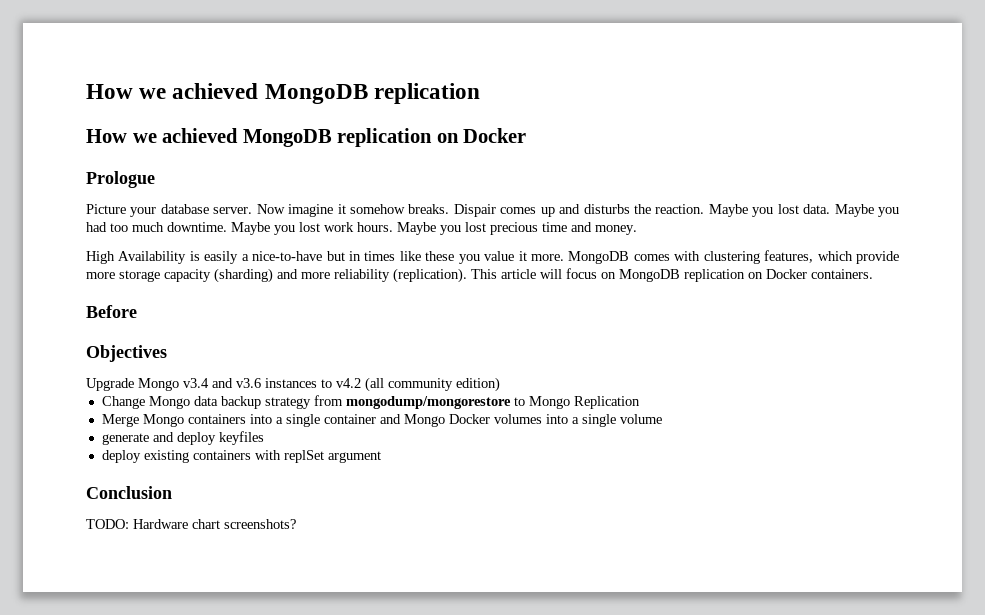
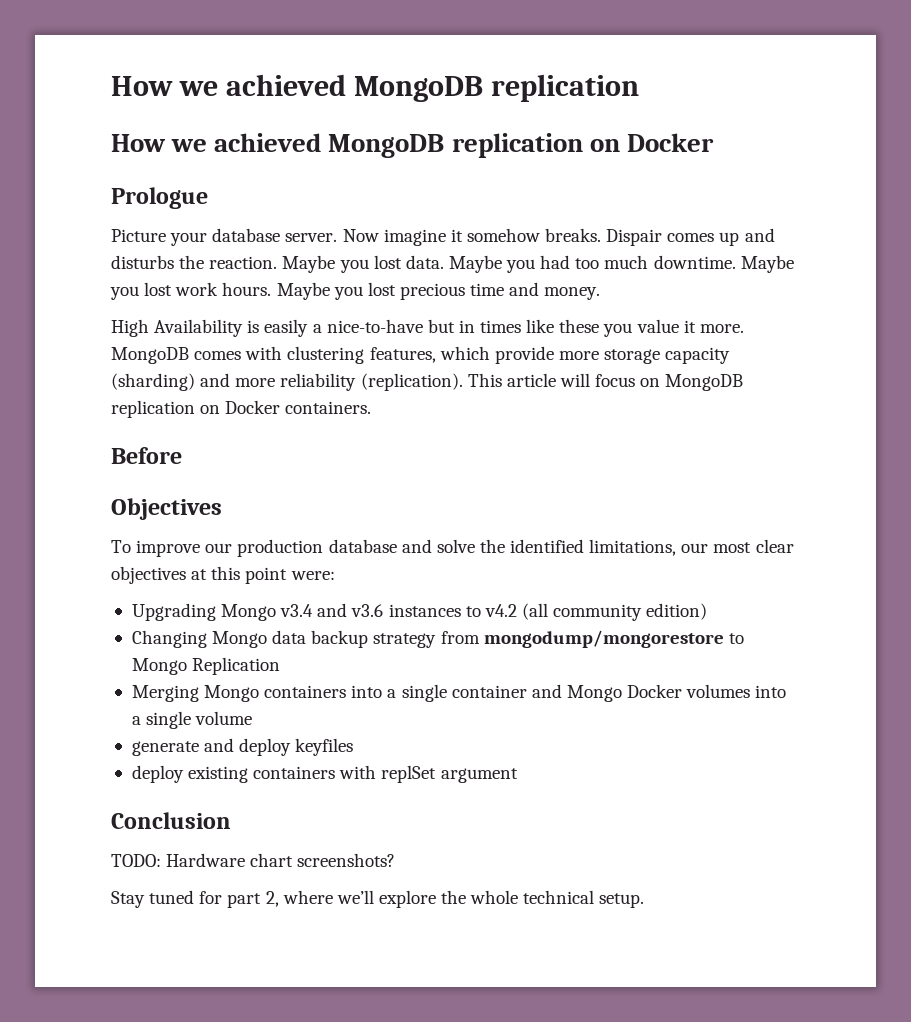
- Upgrade Mongo v3.4 and v3.6 instances to v4.2 (all community edition)
+ To improve our production database and solve the identified limitations, our most clear objectives at this point were:
+ Upgrading Mongo v3.4 and v3.6 instances to v4.2 (all community edition)
- Change Mongo data backup strategy from mongodump/mongorestore to Mongo Replication
+ Changing Mongo data backup strategy from mongodump/mongorestore to Mongo Replication
- Merge Mongo containers into a single container and Mongo Docker volumes into a single volume
+ Merging Mongo containers into a single container and Mongo Docker volumes into a single volume
+ Stay tuned for part 2, where we’ll explore the whole technical setup.

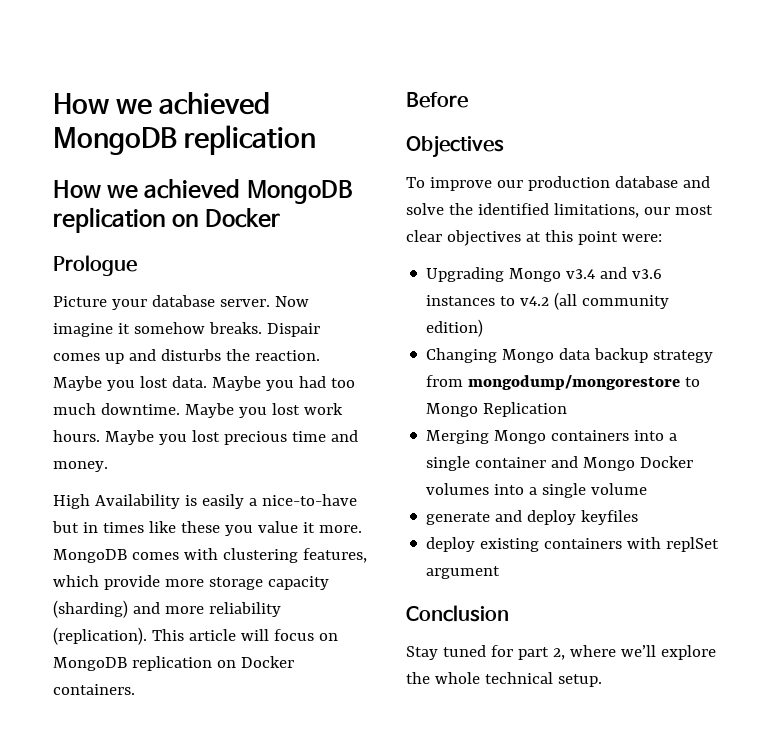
- TODO: Hardware chart screenshots?

